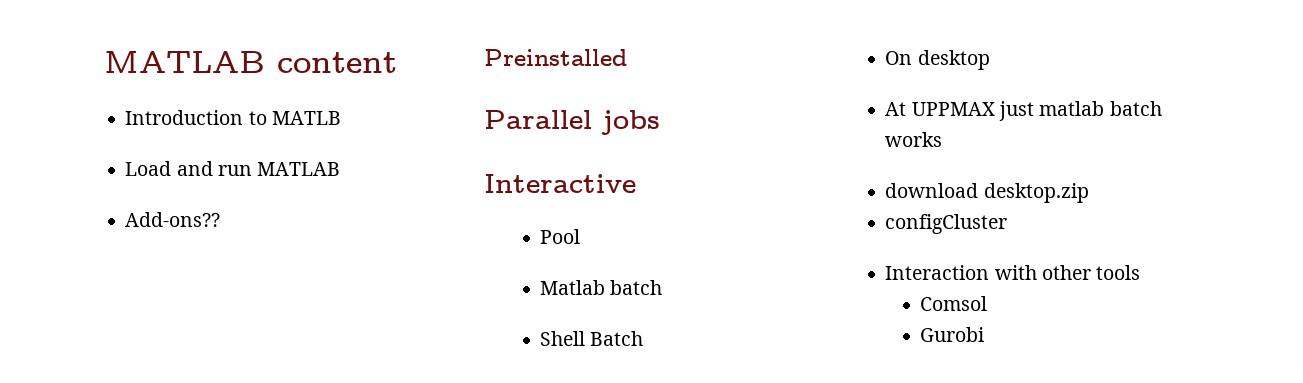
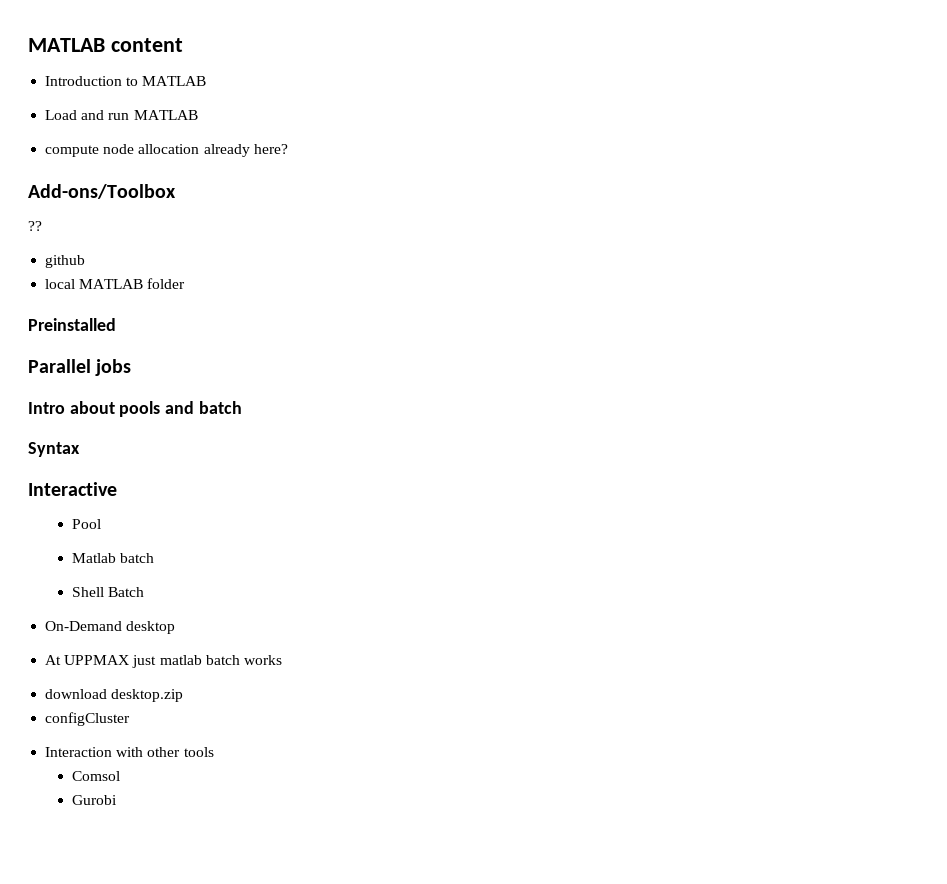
- Introduction to MATLB
+ Introduction to MATLAB
- Add-ons??
+ compute node allocation already here?
+ Add-ons/Toolbox
+ ??
+ github
+ local MATLAB folder
  Preinstalled
  Parallel jobs
+ Intro about pools and batch
+ Syntax
- On desktop
+ On-Demand desktop

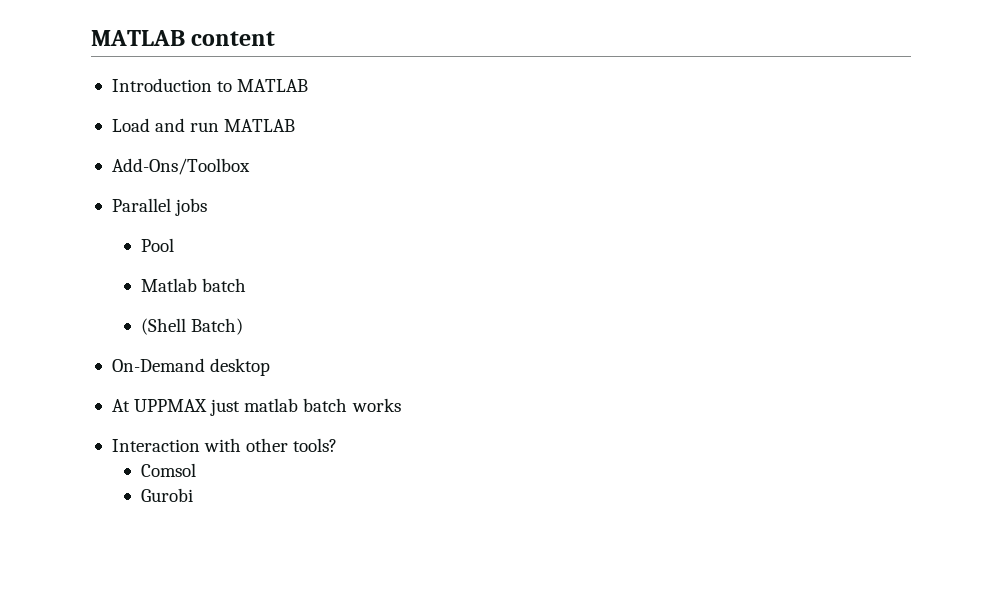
- compute node allocation already here?
- Add-ons/Toolbox
- ??
- github
- local MATLAB folder
- Preinstalled
+ Add-Ons/Toolbox
  Parallel jobs
- Intro about pools and batch
- Syntax
- Interactive
- Shell Batch
+ (Shell Batch)
- download desktop.zip
- configCluster
- Interaction with other tools
+ Interaction with other tools?

